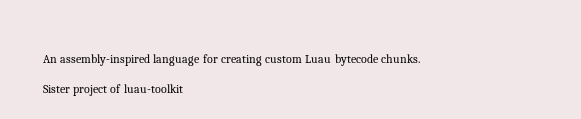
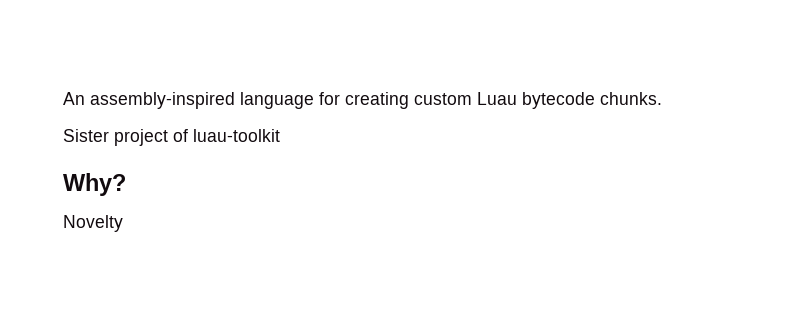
+ Why?
+ Novelty

